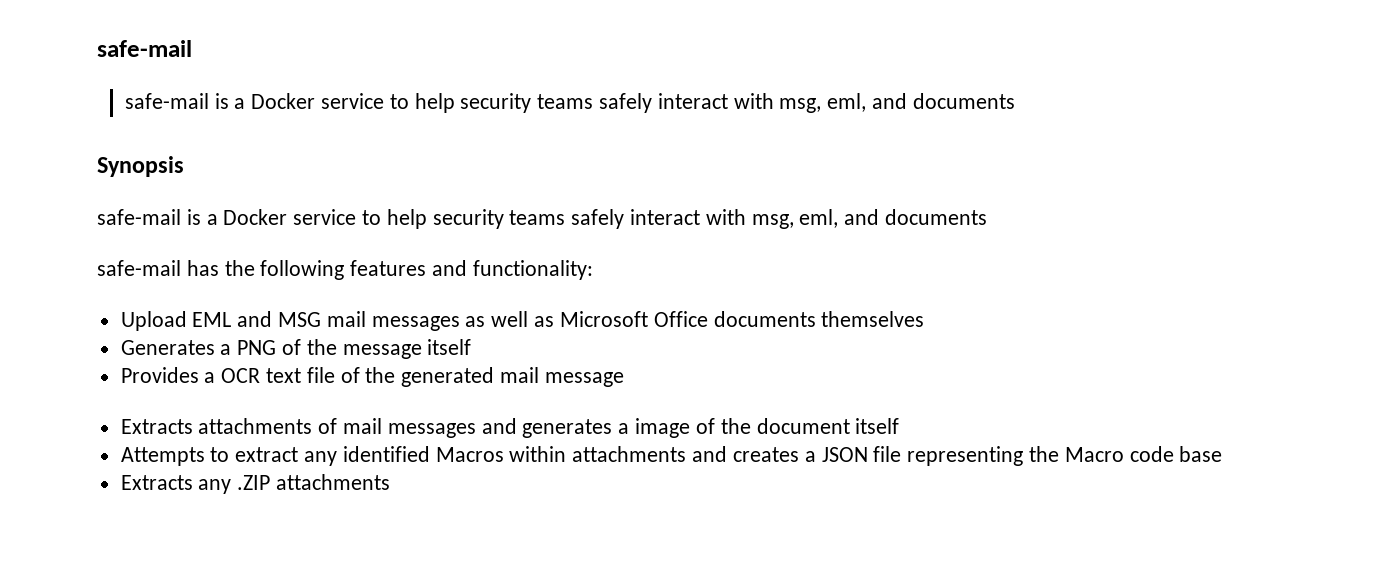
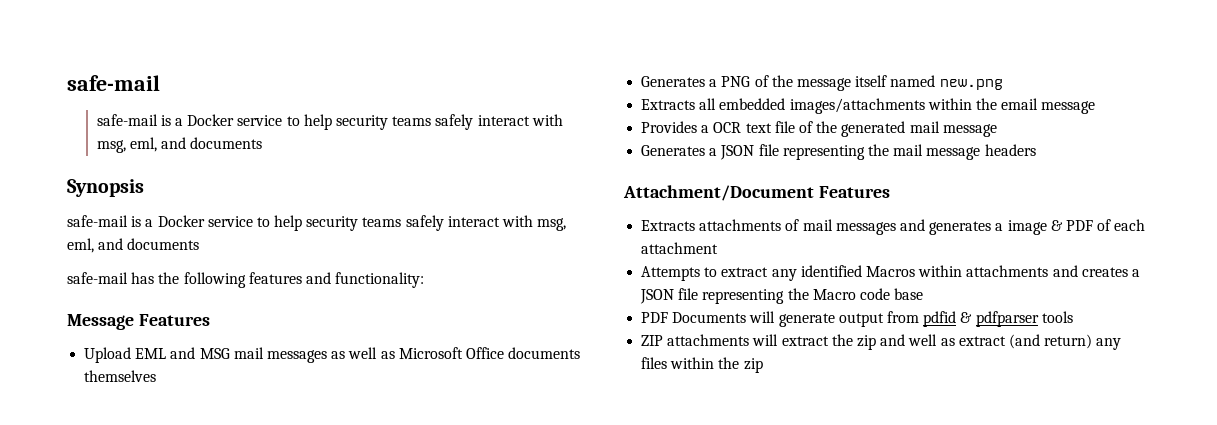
+ Message Features
- Generates a PNG of the message itself
+ Generates a PNG of the message itself named new.png
+ Extracts all embedded images/attachments within the email message
+ Generates a JSON file representing the mail message headers
+ Attachment/Document Features
- Extracts attachments of mail messages and generates a image of the document itself
+ Extracts attachments of mail messages and generates a image & PDF of each attachment
- Extracts any .ZIP attachments
+ PDF Documents will generate output from pdfid & pdfparser tools
+ ZIP attachments will extract the zip and well as extract (and return) any files within the zip

